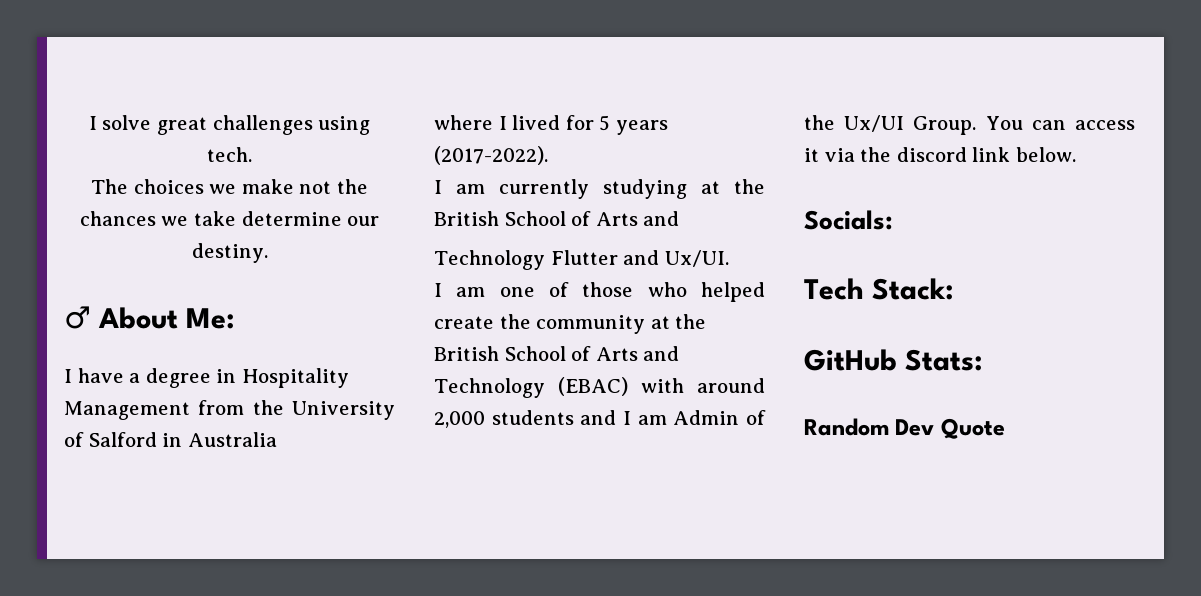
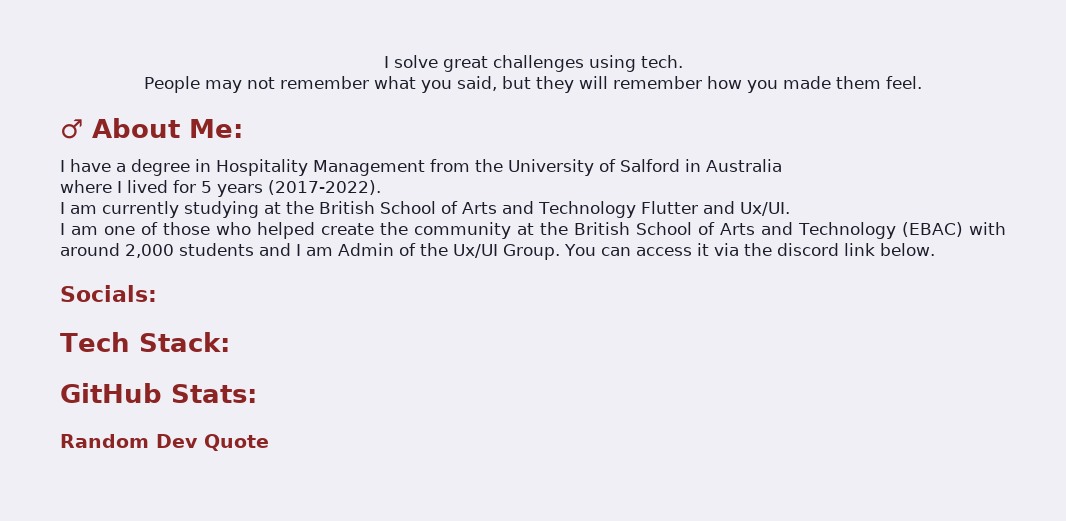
- The choices we make not the chances we take determine our destiny.
+ People may not remember what you said, but they will remember how you made them feel.
- I am currently studying at the British School of Arts and
- Technology Flutter and Ux/UI.
+ I am currently studying at the British School of Arts and Technology Flutter and Ux/UI.

